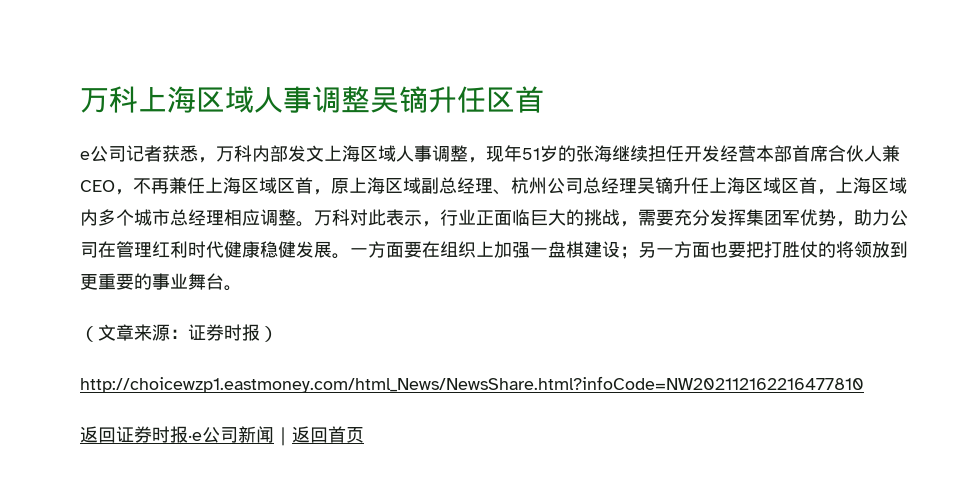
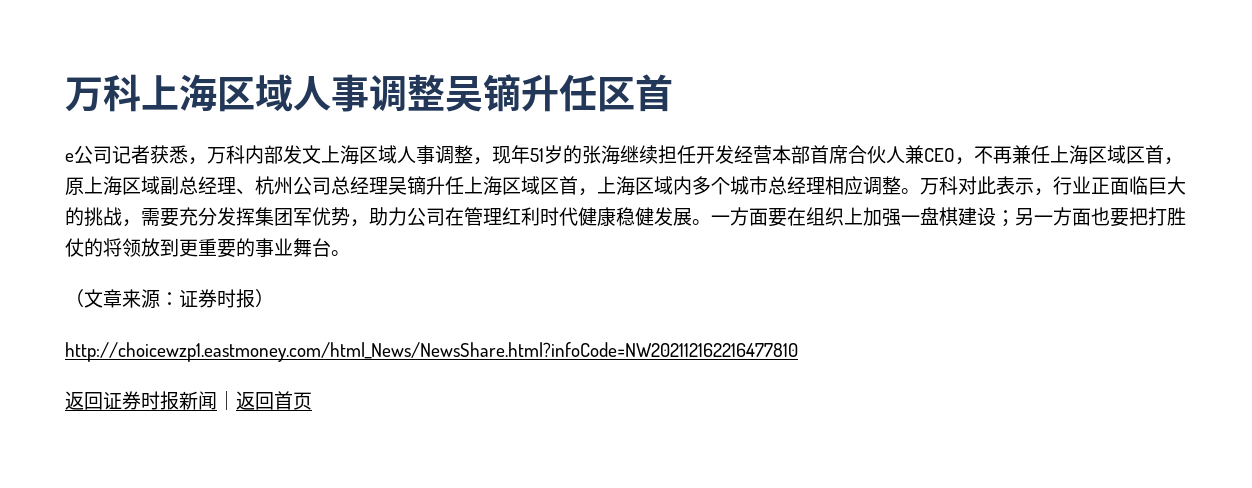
- 返回证券时报·e公司新闻｜返回首页
+ 返回证券时报新闻｜返回首页

